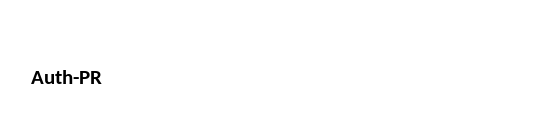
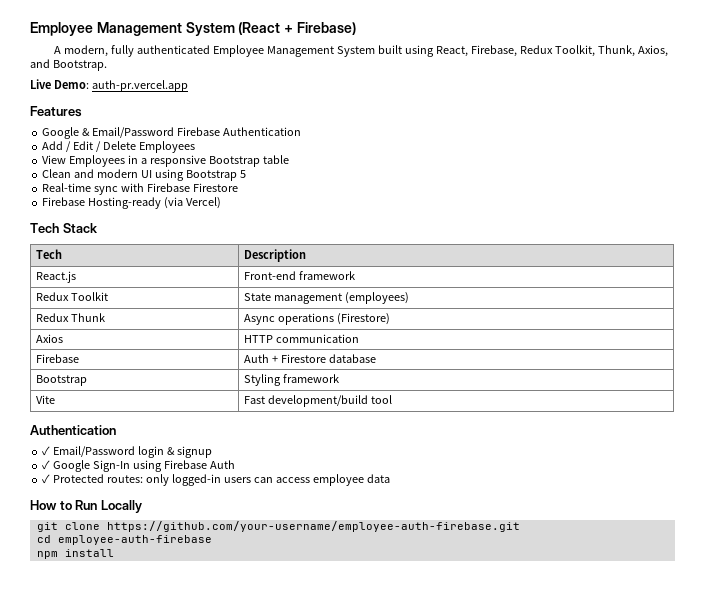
- Auth-PR
+ Employee Management System (React + Firebase)
+ A modern, fully authenticated Employee Management System built using React, Firebase, Redux Toolkit, Thunk, Axios, and Bootstrap.
+ Live Demo: auth-pr.vercel.app
+ Features
+ Google & Email/Password Firebase Authentication
+ Add / Edit / Delete Employees
+ View Employees in a responsive Bootstrap table
+ Clean and modern UI using Bootstrap 5
+ Real-time sync with Firebase Firestore
+ Firebase Hosting-ready (via Vercel)
+ Tech Stack
+ Tech | Description
+ React.js | Front-end framework
+ Redux Toolkit | State management (employees)
+ Redux Thunk | Async operations (Firestore)
+ Axios | HTTP communication
+ Firebase | Auth + Firestore database
+ Bootstrap | Styling framework
+ Vite | Fast development/build tool
+ Authentication
+ ✓ Email/Password login & signup
+ ✓ Google Sign-In using Firebase Auth
+ ✓ Protected routes: only logged-in users can access employee data
+ How to Run Locally
+ git clone https://github.com/your-username/employee-auth-firebase.git
+ cd employee-auth-firebase
+ npm install

